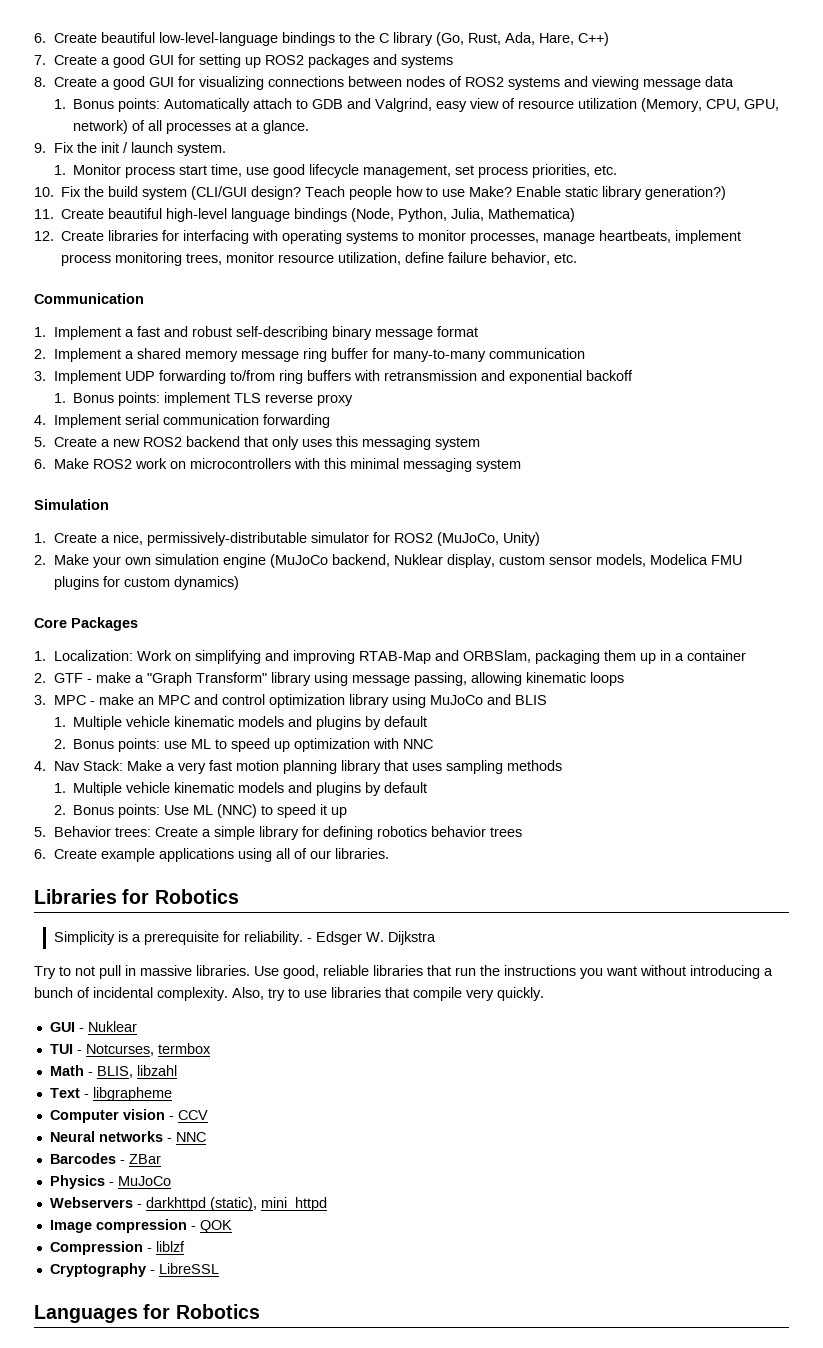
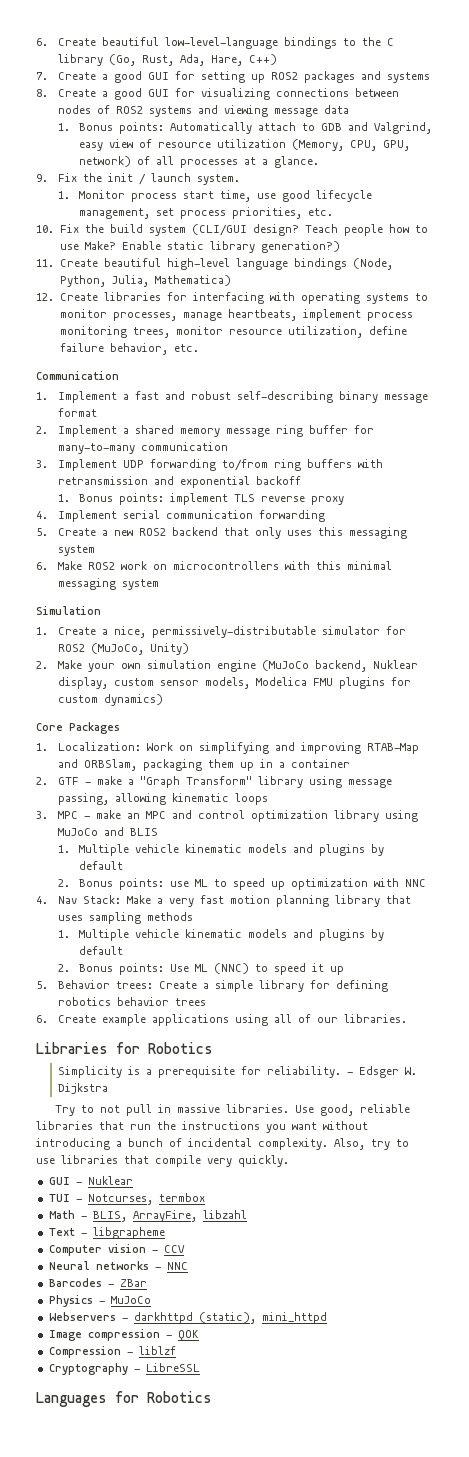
- Math - BLIS, libzahl
+ Math - BLIS, ArrayFire, libzahl

